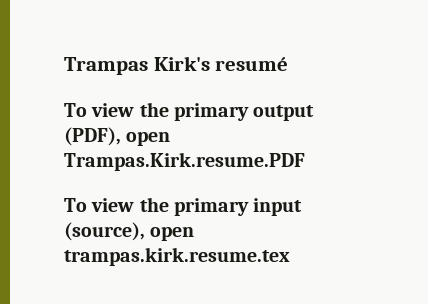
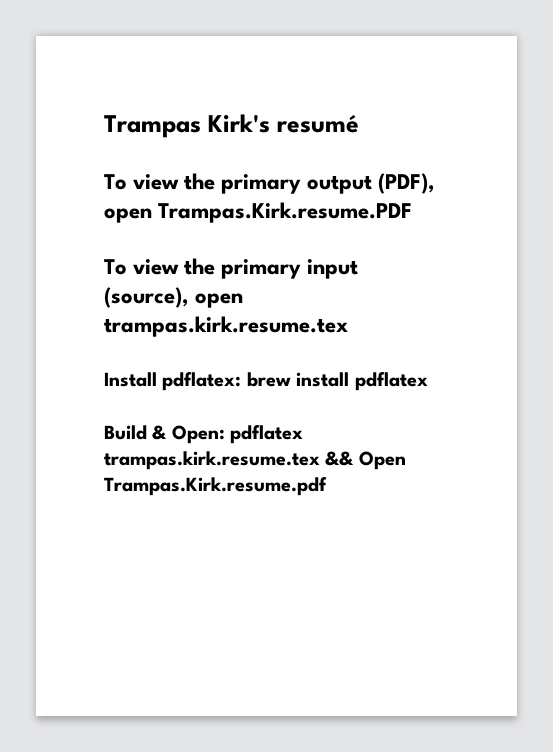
+ Install pdflatex: brew install pdflatex
+ Build & Open: pdflatex trampas.kirk.resume.tex && Open Trampas.Kirk.resume.pdf

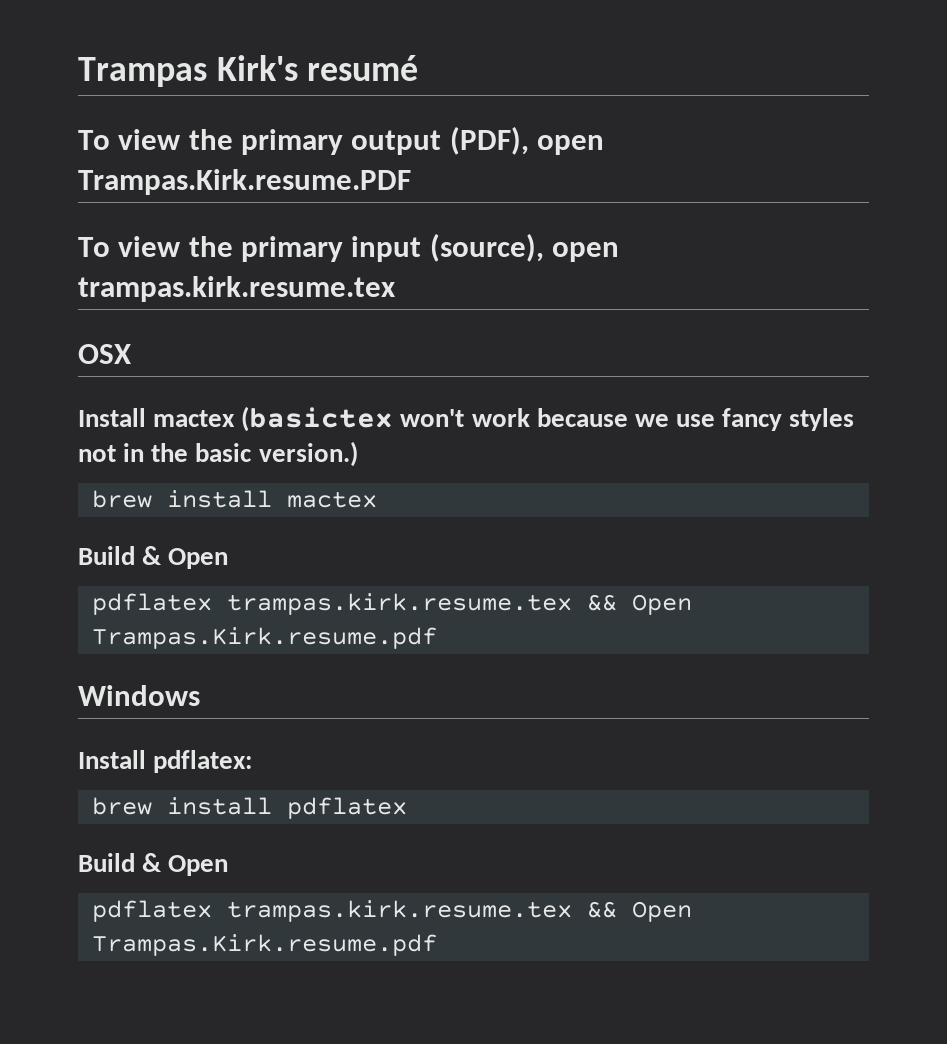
+ OSX
+ Install mactex (basictex won't work because we use fancy styles not in the basic version.)
+ brew install mactex
+ Build & Open
+ pdflatex trampas.kirk.resume.tex && Open Trampas.Kirk.resume.pdf
+ Windows
- Install pdflatex: brew install pdflatex
- Build & Open: pdflatex trampas.kirk.resume.tex && Open Trampas.Kirk.resume.pdf
+ Install pdflatex:
+ brew install pdflatex
+ Build & Open
+ pdflatex trampas.kirk.resume.tex && Open Trampas.Kirk.resume.pdf

